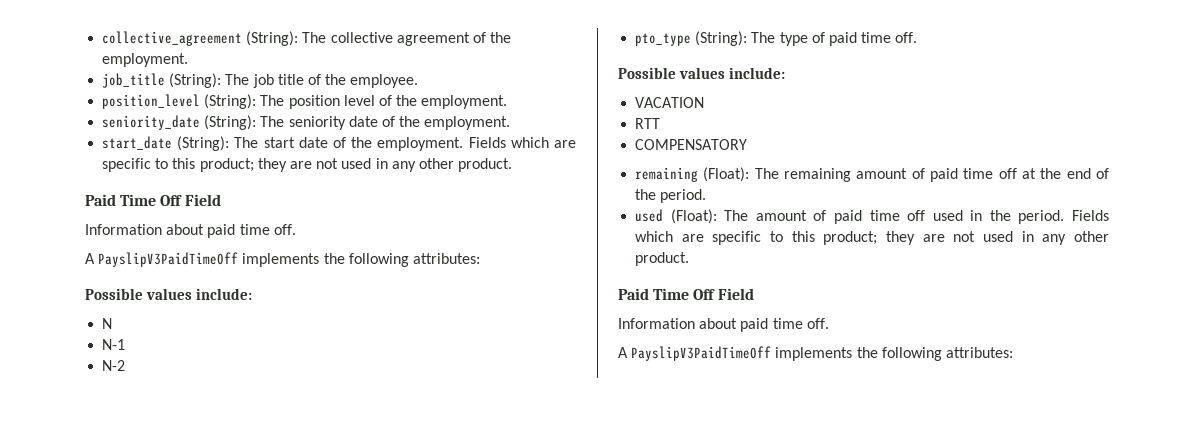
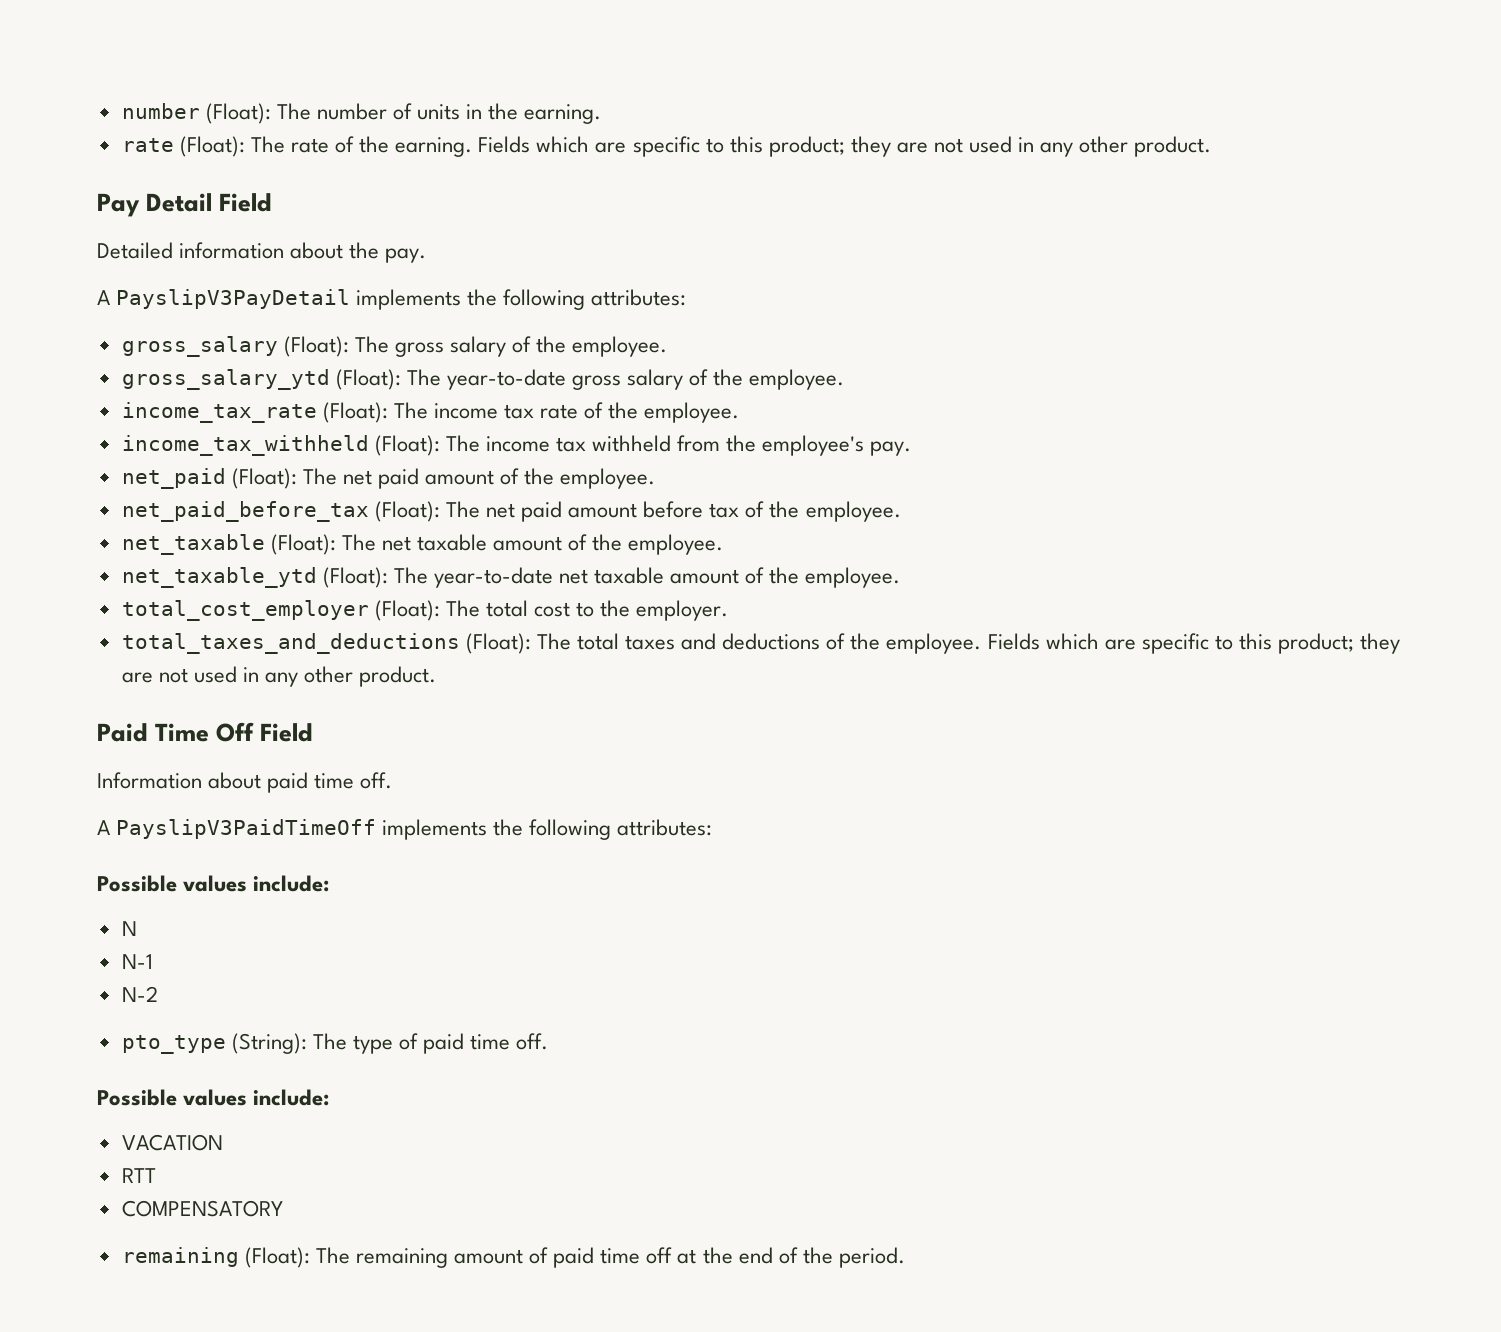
- collective_agreement (String): The collective agreement of the employment.
- job_title (String): The job title of the employee.
- position_level (String): The position level of the employment.
- seniority_date (String): The seniority date of the employment.
- start_date (String): The start date of the employment.
+ number (Float): The number of units in the earning.
+ rate (Float): The rate of the earning. Fields which are specific to this product; they are not used in any other product.
+ Pay Detail Field
+ Detailed information about the pay.
+ A PayslipV3PayDetail implements the following attributes:
+ gross_salary (Float): The gross salary of the employee.
+ gross_salary_ytd (Float): The year-to-date gross salary of the employee.
+ income_tax_rate (Float): The income tax rate of the employee.
+ income_tax_withheld (Float): The income tax withheld from the employee's pay.
+ net_paid (Float): The net paid amount of the employee.
+ net_paid_before_tax (Float): The net paid amount before tax of the employee.
+ net_taxable (Float): The net taxable amount of the employee.
+ net_taxable_ytd (Float): The year-to-date net taxable amount of the employee.
+ total_cost_employer (Float): The total cost to the employer.
+ total_taxes_and_deductions (Float): The total taxes and deductions of the employee.
- used (Float): The amount of paid time off used in the period. Fields which are specific to this product; they are not used in any other product.
- Paid Time Off Field
- Information about paid time off.
- A PayslipV3PaidTimeOff implements the following attributes:

